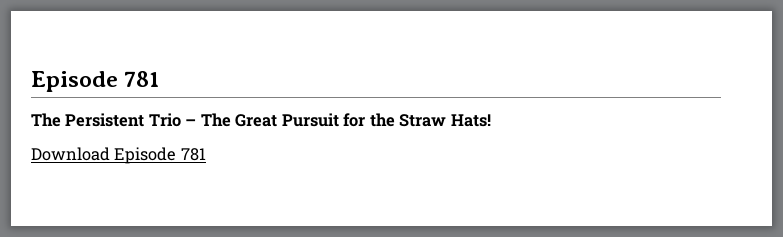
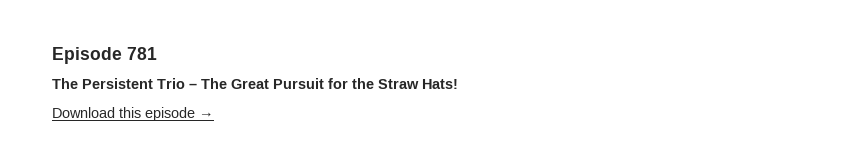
- Download Episode 781
+ Download this episode →

